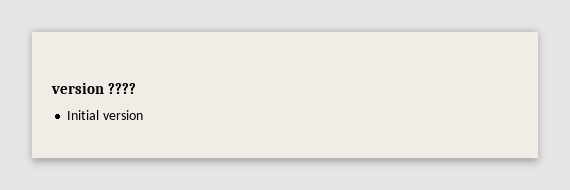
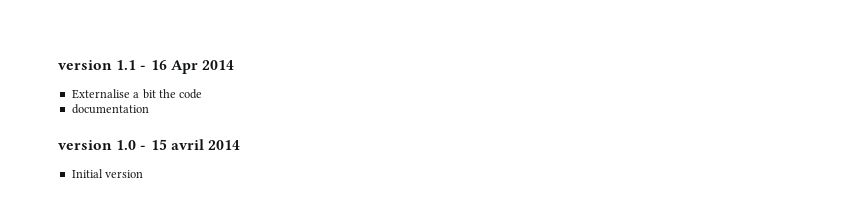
- version ????
+ version 1.1 - 16 Apr 2014
+ Externalise a bit the code
+ documentation
+ version 1.0 - 15 avril 2014

